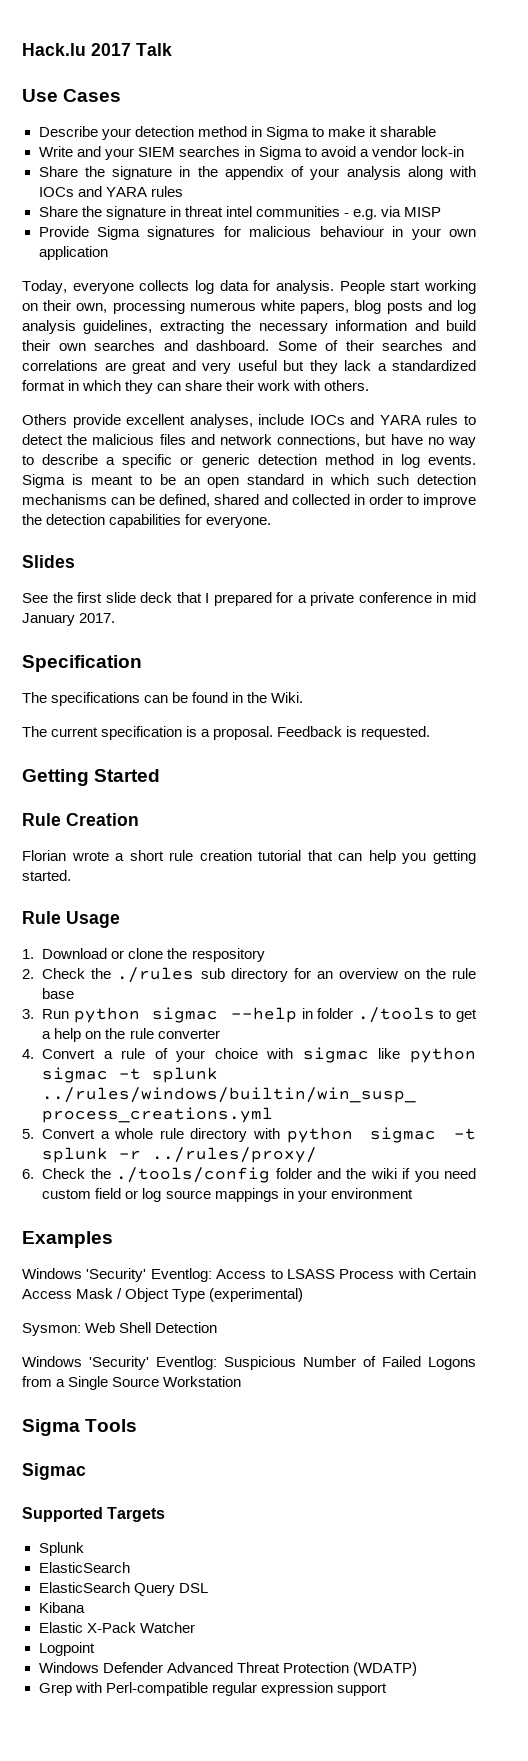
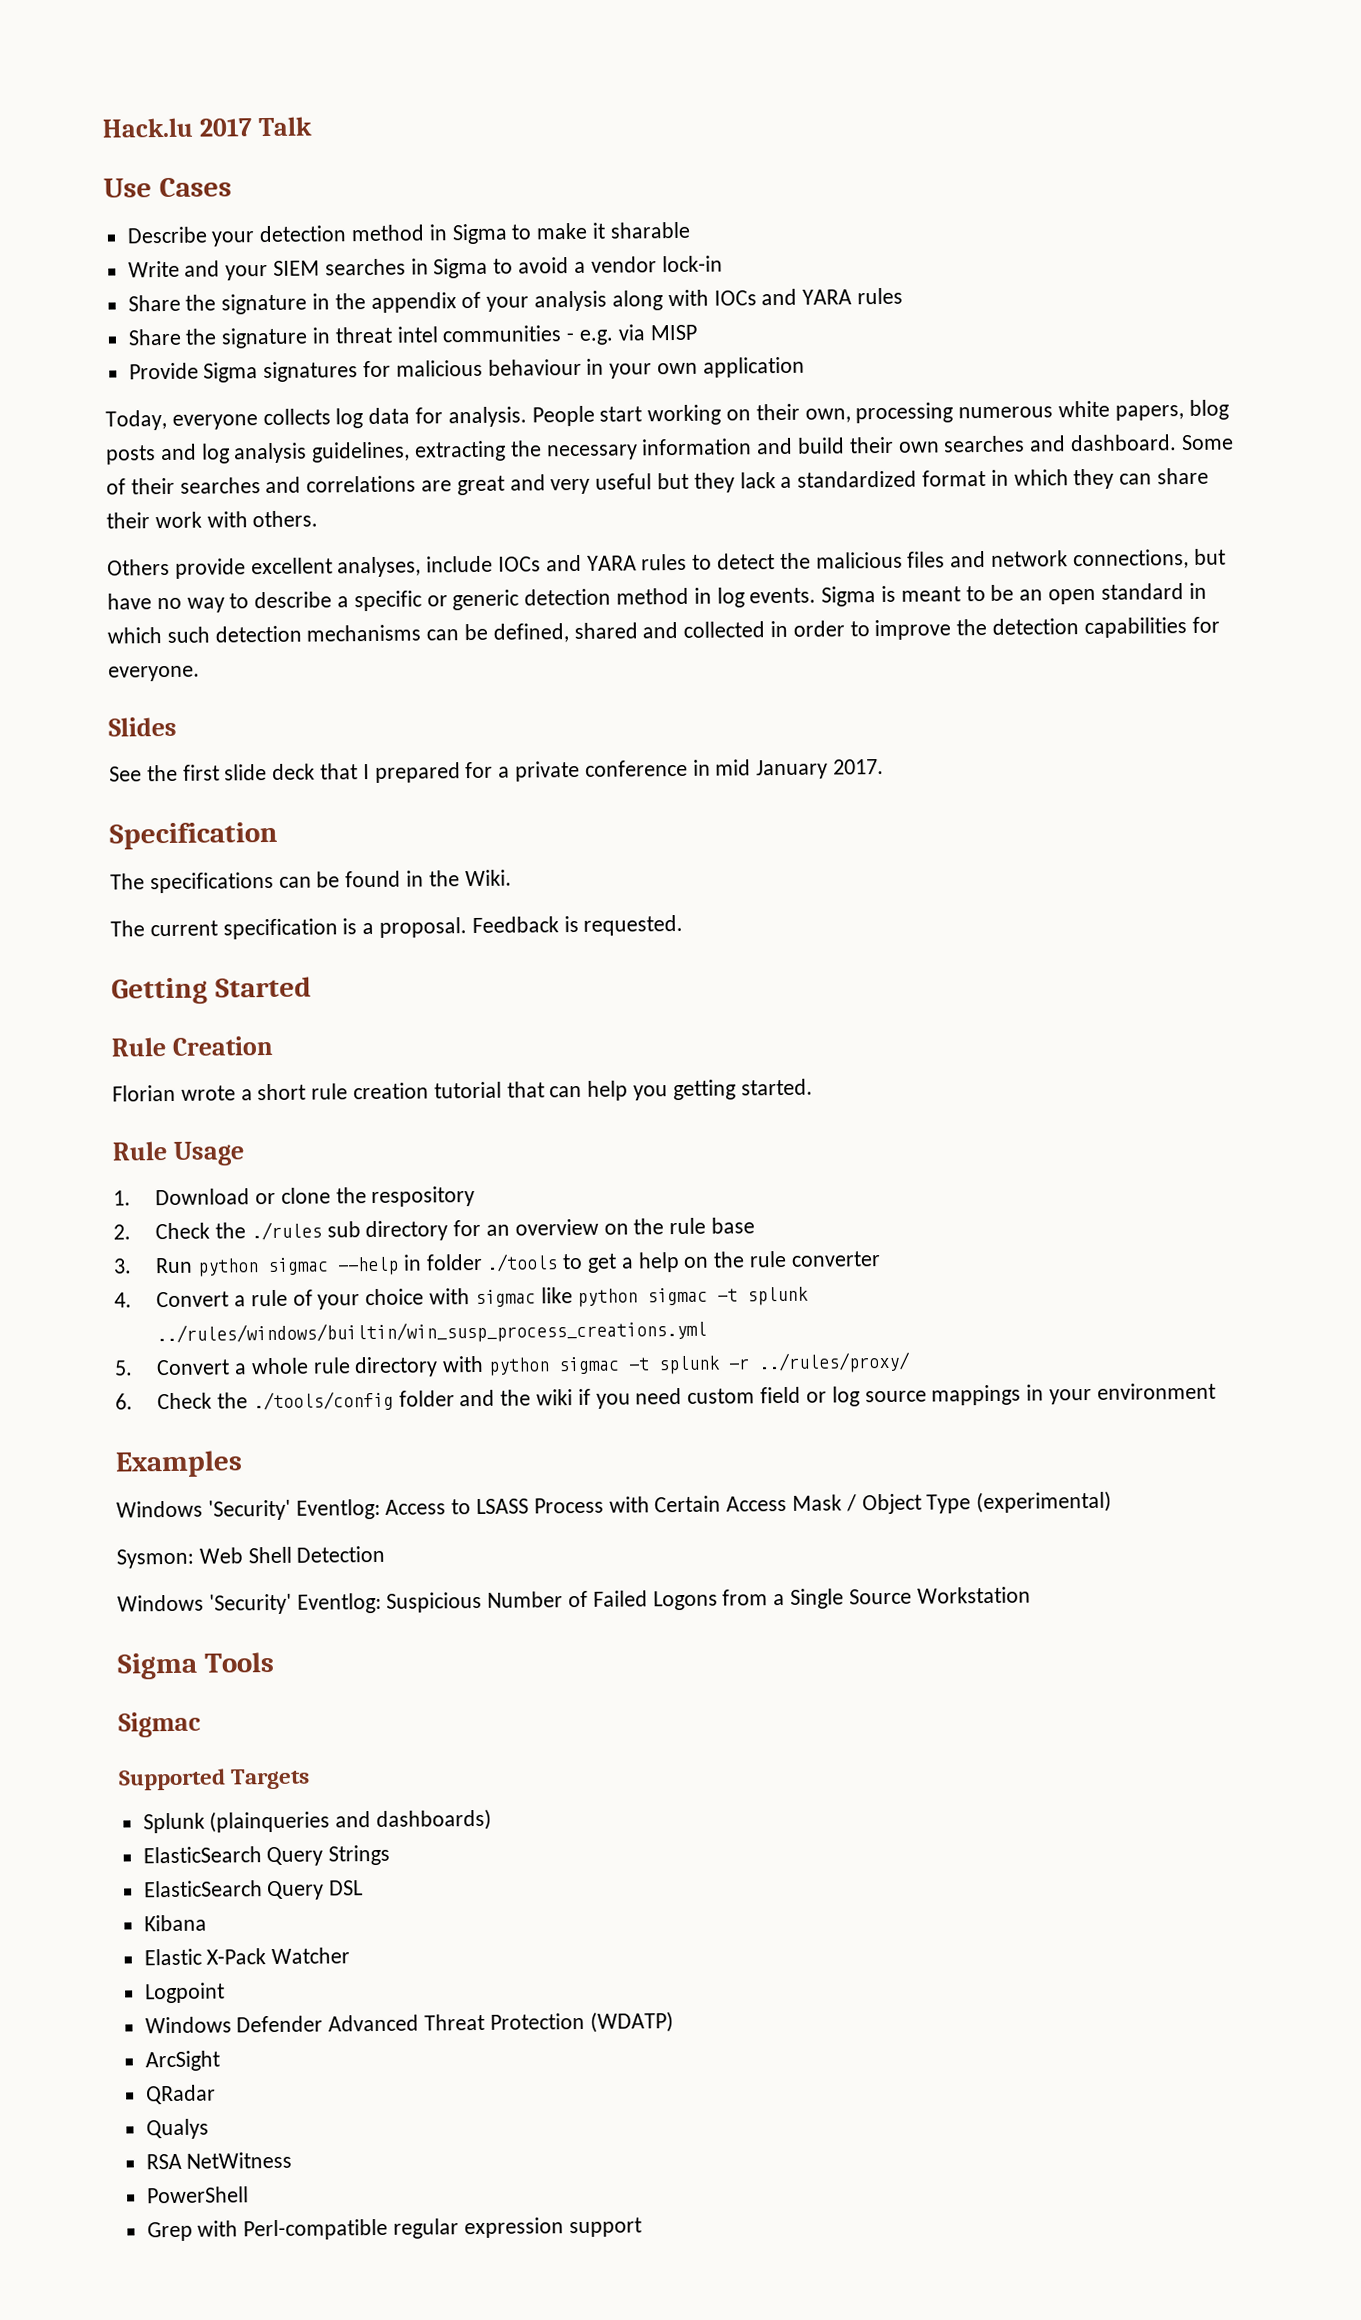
- Splunk
- ElasticSearch
+ Splunk (plainqueries and dashboards)
+ ElasticSearch Query Strings
+ ArcSight
+ QRadar
+ Qualys
+ RSA NetWitness
+ PowerShell

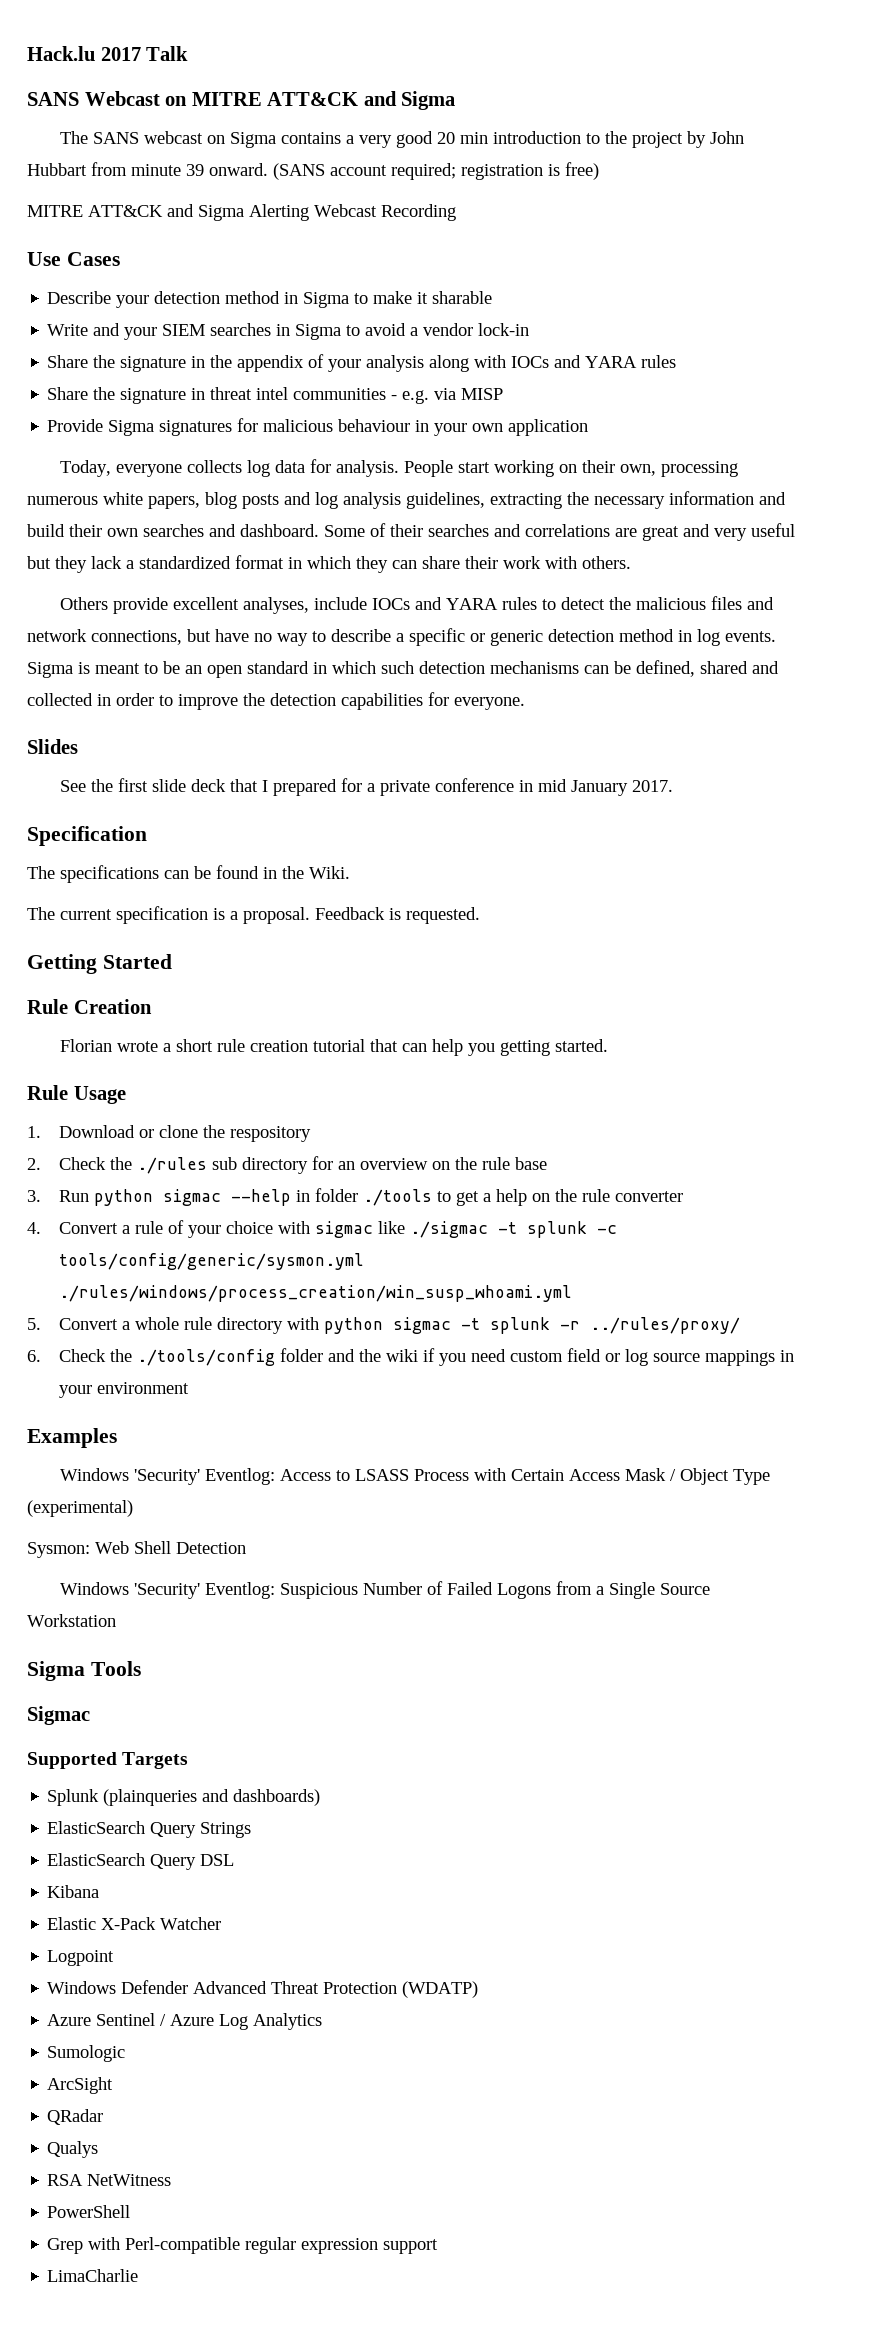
+ SANS Webcast on MITRE ATT&CK and Sigma
+ The SANS webcast on Sigma contains a very good 20 min introduction to the project by John Hubbart from minute 39 onward. (SANS account required; registration is free)
+ MITRE ATT&CK and Sigma Alerting Webcast Recording
- 4. Convert a rule of your choice with sigmac like python sigmac -t splunk ../rules/windows/builtin/win_susp_process_creations.yml
+ 4. Convert a rule of your choice with sigmac like ./sigmac -t splunk -c tools/config/generic/sysmon.yml ./rules/windows/process_creation/win_susp_whoami.yml
+ Azure Sentinel / Azure Log Analytics
+ Sumologic
+ LimaCharlie

